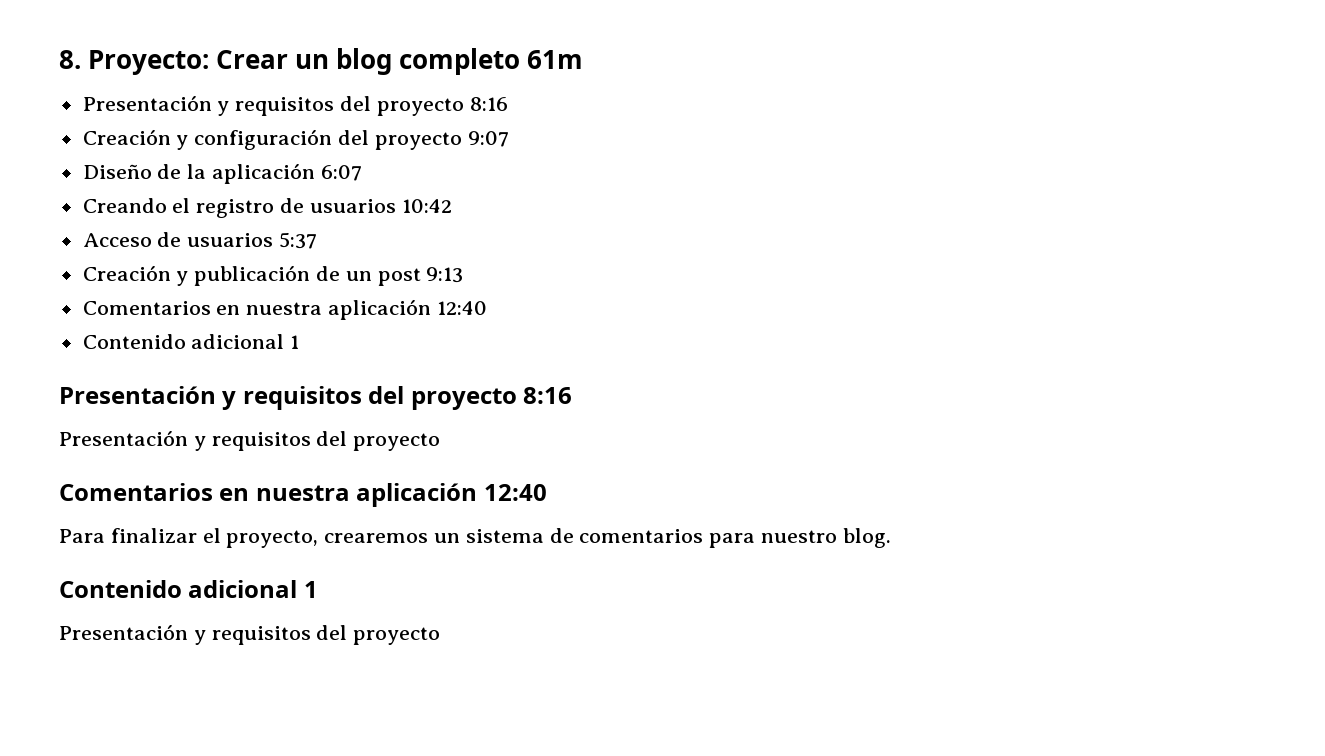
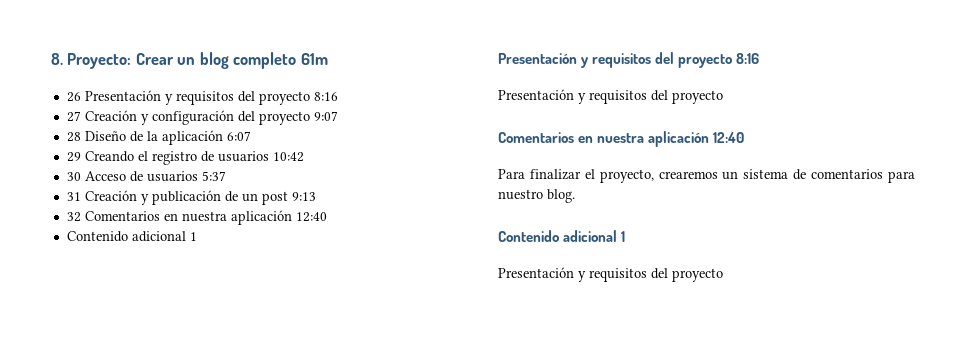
  8. Proyecto: Crear un blog completo 61m
- Presentación y requisitos del proyecto 8:16
- Creación y configuración del proyecto 9:07
+ 26 Presentación y requisitos del proyecto 8:16
+ 27 Creación y configuración del proyecto 9:07
- Diseño de la aplicación 6:07
+ 28 Diseño de la aplicación 6:07
- Creando el registro de usuarios 10:42
+ 29 Creando el registro de usuarios 10:42
- Acceso de usuarios 5:37
+ 30 Acceso de usuarios 5:37
- Creación y publicación de un post 9:13
- Comentarios en nuestra aplicación 12:40
+ 31 Creación y publicación de un post 9:13
+ 32 Comentarios en nuestra aplicación 12:40

